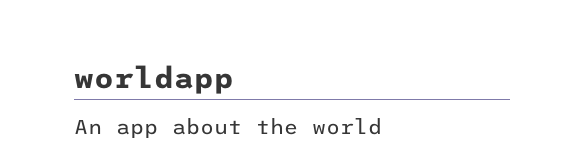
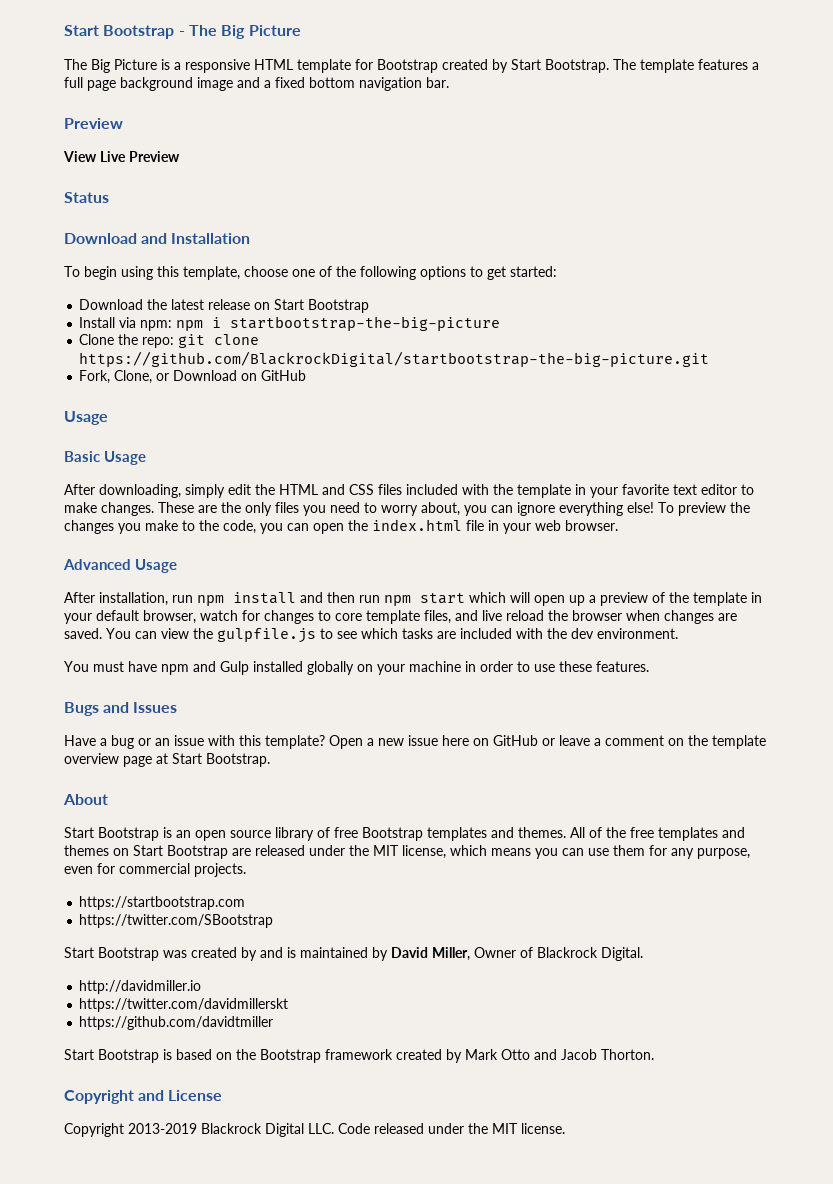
- worldapp
- An app about the world
+ Start Bootstrap - The Big Picture
+ The Big Picture is a responsive HTML template for Bootstrap created by Start Bootstrap. The template features a full page background image and a fixed bottom navigation bar.
+ Preview
+ View Live Preview
+ Status
+ Download and Installation
+ To begin using this template, choose one of the following options to get started:
+ Download the latest release on Start Bootstrap
+ Install via npm: npm i startbootstrap-the-big-picture
+ Clone the repo: git clone https://github.com/BlackrockDigital/startbootstrap-the-big-picture.git
+ Fork, Clone, or Download on GitHub
+ Usage
+ Basic Usage
+ After downloading, simply edit the HTML and CSS files included with the template in your favorite text editor to make changes. These are the only files you need to worry about, you can ignore everything else! To preview the changes you make to the code, you can open the index.html file in your web browser.
+ Advanced Usage
+ After installation, run npm install and then run npm start which will open up a preview of the template in your default browser, watch for changes to core template files, and live reload the browser when changes are saved. You can view the gulpfile.js to see which tasks are included with the dev environment.
+ You must have npm and Gulp installed globally on your machine in order to use these features.
+ Bugs and Issues
+ Have a bug or an issue with this template? Open a new issue here on GitHub or leave a comment on the template overview page at Start Bootstrap.
+ About
+ Start Bootstrap is an open source library of free Bootstrap templates and themes. All of the free templates and themes on Start Bootstrap are released under the MIT license, which means you can use them for any purpose, even for commercial projects.
+ https://startbootstrap.com
+ https://twitter.com/SBootstrap
+ Start Bootstrap was created by and is maintained by David Miller, Owner of Blackrock Digital.
+ http://davidmiller.io
+ https://twitter.com/davidmillerskt
+ https://github.com/davidtmiller
+ Start Bootstrap is based on the Bootstrap framework created by Mark Otto and Jacob Thorton.
+ Copyright and License
+ Copyright 2013-2019 Blackrock Digital LLC. Code released under the MIT license.

